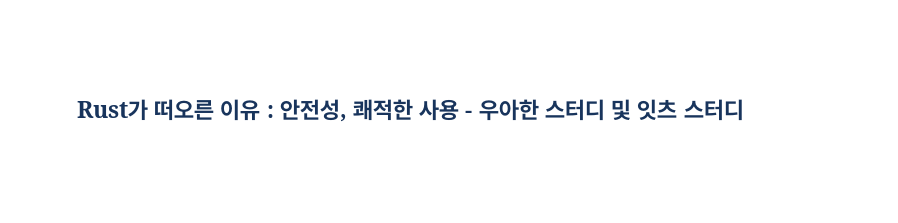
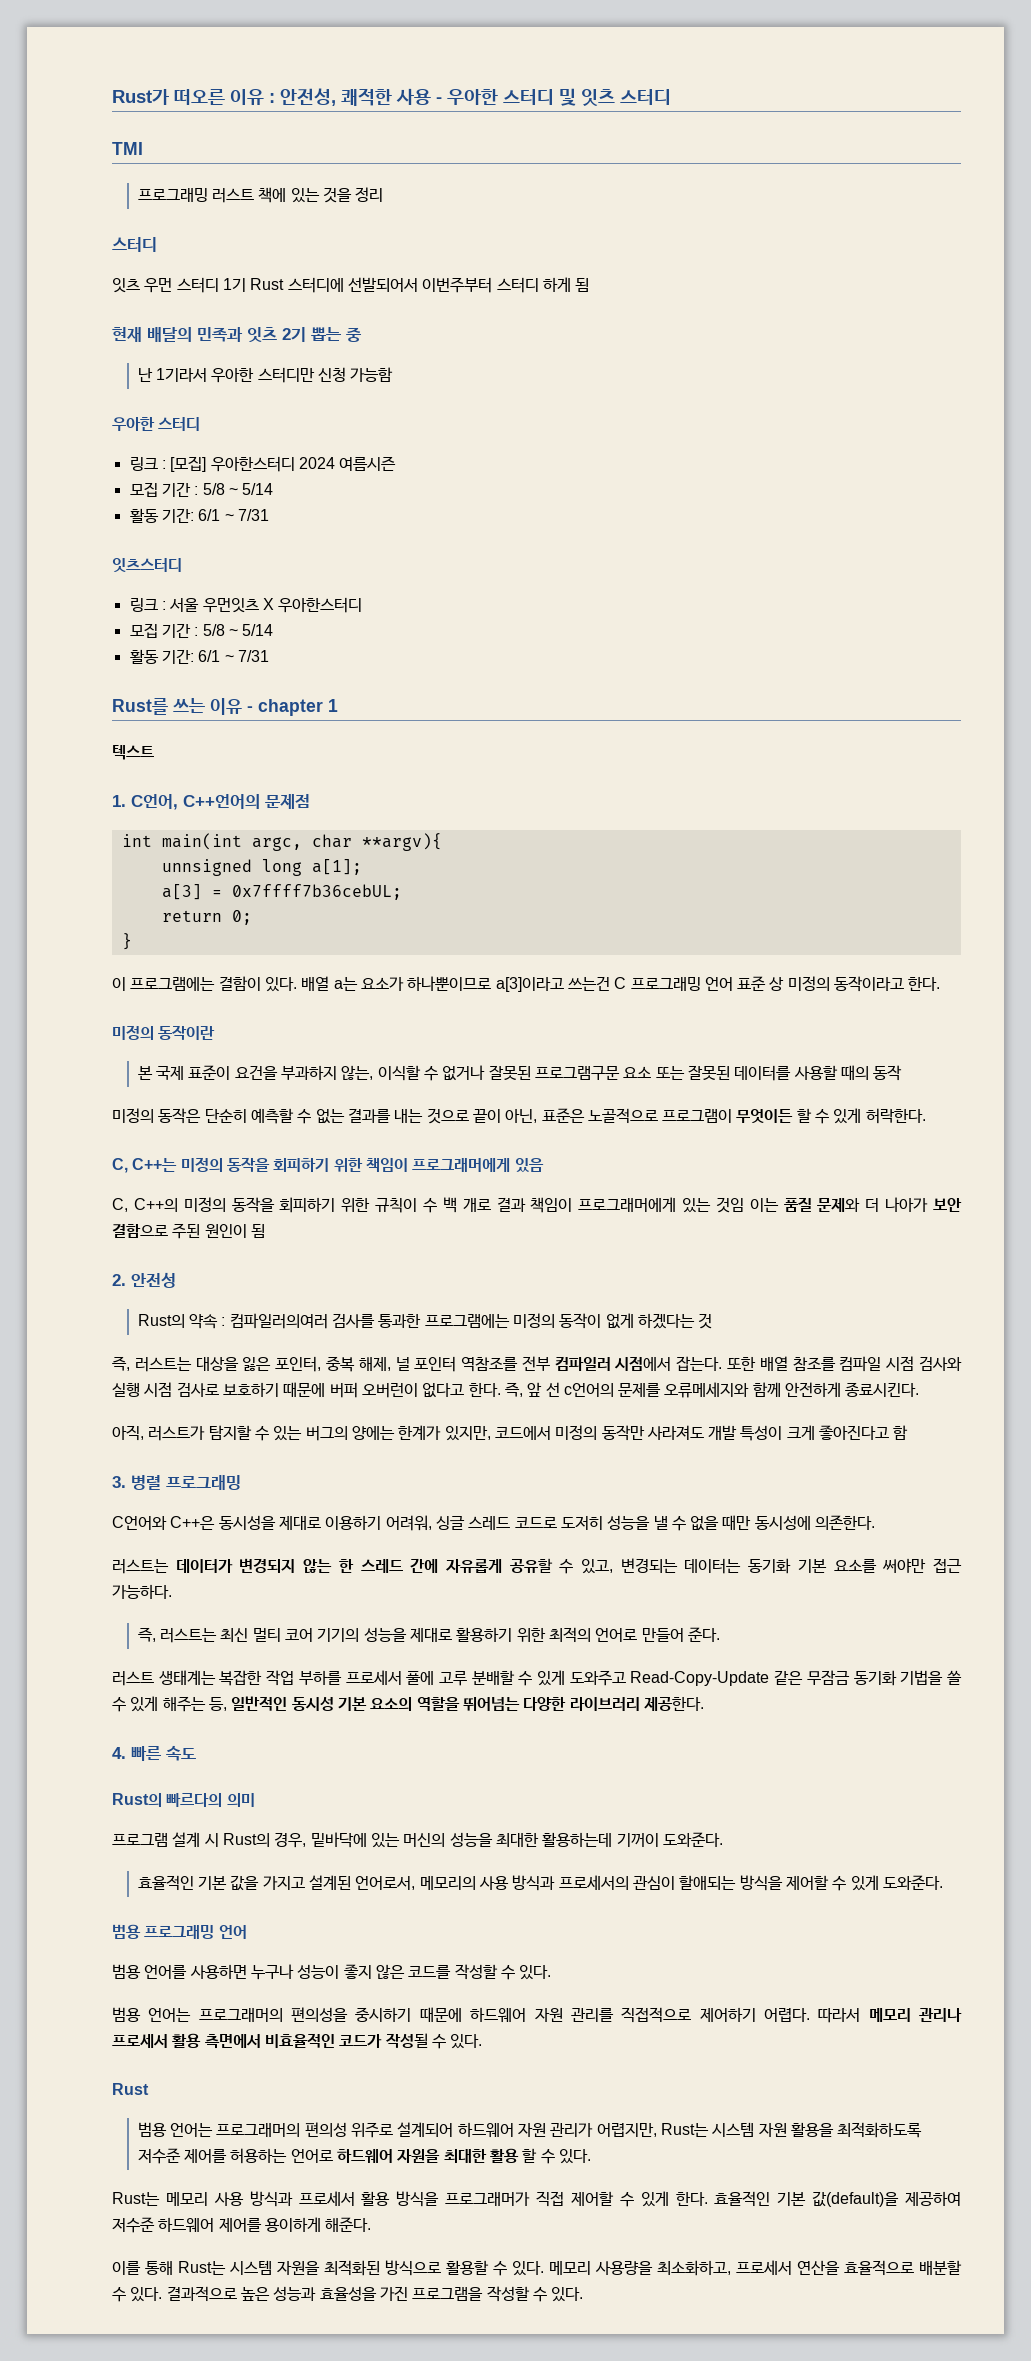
+ TMI
+ 프로그래밍 러스트 책에 있는 것을 정리
+ 스터디
+ 잇츠 우먼 스터디 1기 Rust 스터디에 선발되어서 이번주부터 스터디 하게 됨
+ 현재 배달의 민족과 잇츠 2기 뽑는 중
+ 난 1기라서 우아한 스터디만 신청 가능함
+ 우아한 스터디
+ 링크 : [모집] 우아한스터디 2024 여름시즌
+ 모집 기간 : 5/8 ~ 5/14
+ 활동 기간: 6/1 ~ 7/31
+ 잇츠스터디
+ 링크 : 서울 우먼잇츠 X 우아한스터디
+ 모집 기간 : 5/8 ~ 5/14
+ 활동 기간: 6/1 ~ 7/31
+ Rust를 쓰는 이유 - chapter 1
+ 텍스트
+ 1. C언어, C++언어의 문제점
+ int main(int argc, char **argv){
+ unnsigned long a[1];
+ a[3] = 0x7ffff7b36cebUL;
+ return 0;
+ }
+ 이 프로그램에는 결함이 있다. 배열 a는 요소가 하나뿐이므로 a[3]이라고 쓰는건 C 프로그래밍 언어 표준 상 미정의 동작이라고 한다.
+ 미정의 동작이란
+ 본 국제 표준이 요건을 부과하지 않는, 이식할 수 없거나 잘못된 프로그램구문 요소 또는 잘못된 데이터를 사용할 때의 동작
+ 미정의 동작은 단순히 예측할 수 없는 결과를 내는 것으로 끝이 아닌, 표준은 노골적으로 프로그램이 무엇이든 할 수 있게 허락한다.
+ C, C++는 미정의 동작을 회피하기 위한 책임이 프로그래머에게 있음
+ C, C++의 미정의 동작을 회피하기 위한 규칙이 수 백 개로 결과 책임이 프로그래머에게 있는 것임 이는 품질 문제와 더 나아가 보안 결함으로 주된 원인이 됨
+ 2. 안전성
+ Rust의 약속 : 컴파일러의여러 검사를 통과한 프로그램에는 미정의 동작이 없게 하겠다는 것
+ 즉, 러스트는 대상을 잃은 포인터, 중복 해제, 널 포인터 역참조를 전부 컴파일러 시점에서 잡는다. 또한 배열 참조를 컴파일 시점 검사와 실행 시점 검사로 보호하기 때문에 버퍼 오버런이 없다고 한다. 즉, 앞 선 c언어의 문제를 오류메세지와 함께 안전하게 종료시킨다.
+ 아직, 러스트가 탐지할 수 있는 버그의 양에는 한계가 있지만, 코드에서 미정의 동작만 사라져도 개발 특성이 크게 좋아진다고 함
+ 3. 병렬 프로그래밍
+ C언어와 C++은 동시성을 제대로 이용하기 어려워, 싱글 스레드 코드로 도저히 성능을 낼 수 없을 때만 동시성에 의존한다.
+ 러스트는 데이터가 변경되지 않는 한 스레드 간에 자유롭게 공유할 수 있고, 변경되는 데이터는 동기화 기본 요소를 써야만 접근 가능하다.
+ 즉, 러스트는 최신 멀티 코어 기기의 성능을 제대로 활용하기 위한 최적의 언어로 만들어 준다.
+ 러스트 생태계는 복잡한 작업 부하를 프로세서 풀에 고루 분배할 수 있게 도와주고 Read-Copy-Update 같은 무잠금 동기화 기법을 쓸 수 있게 해주는 등, 일반적인 동시성 기본 요소의 역할을 뛰어넘는 다양한 라이브러리 제공한다.
+ 4. 빠른 속도
+ Rust의 빠르다의 의미
+ 프로그램 설계 시 Rust의 경우, 밑바닥에 있는 머신의 성능을 최대한 활용하는데 기꺼이 도와준다.
+ 효율적인 기본 값을 가지고 설계된 언어로서, 메모리의 사용 방식과 프로세서의 관심이 할애되는 방식을 제어할 수 있게 도와준다.
+ 범용 프로그래밍 언어
+ 범용 언어를 사용하면 누구나 성능이 좋지 않은 코드를 작성할 수 있다.
+ 범용 언어는 프로그래머의 편의성을 중시하기 때문에 하드웨어 자원 관리를 직접적으로 제어하기 어렵다. 따라서 메모리 관리나 프로세서 활용 측면에서 비효율적인 코드가 작성될 수 있다.
+ Rust
+ 범용 언어는 프로그래머의 편의성 위주로 설계되어 하드웨어 자원 관리가 어렵지만, Rust는 시스템 자원 활용을 최적화하도록 저수준 제어를 허용하는 언어로 하드웨어 자원을 최대한 활용 할 수 있다.
+ Rust는 메모리 사용 방식과 프로세서 활용 방식을 프로그래머가 직접 제어할 수 있게 한다. 효율적인 기본 값(default)을 제공하여 저수준 하드웨어 제어를 용이하게 해준다.
+ 이를 통해 Rust는 시스템 자원을 최적화된 방식으로 활용할 수 있다. 메모리 사용량을 최소화하고, 프로세서 연산을 효율적으로 배분할 수 있다. 결과적으로 높은 성능과 효율성을 가진 프로그램을 작성할 수 있다.

